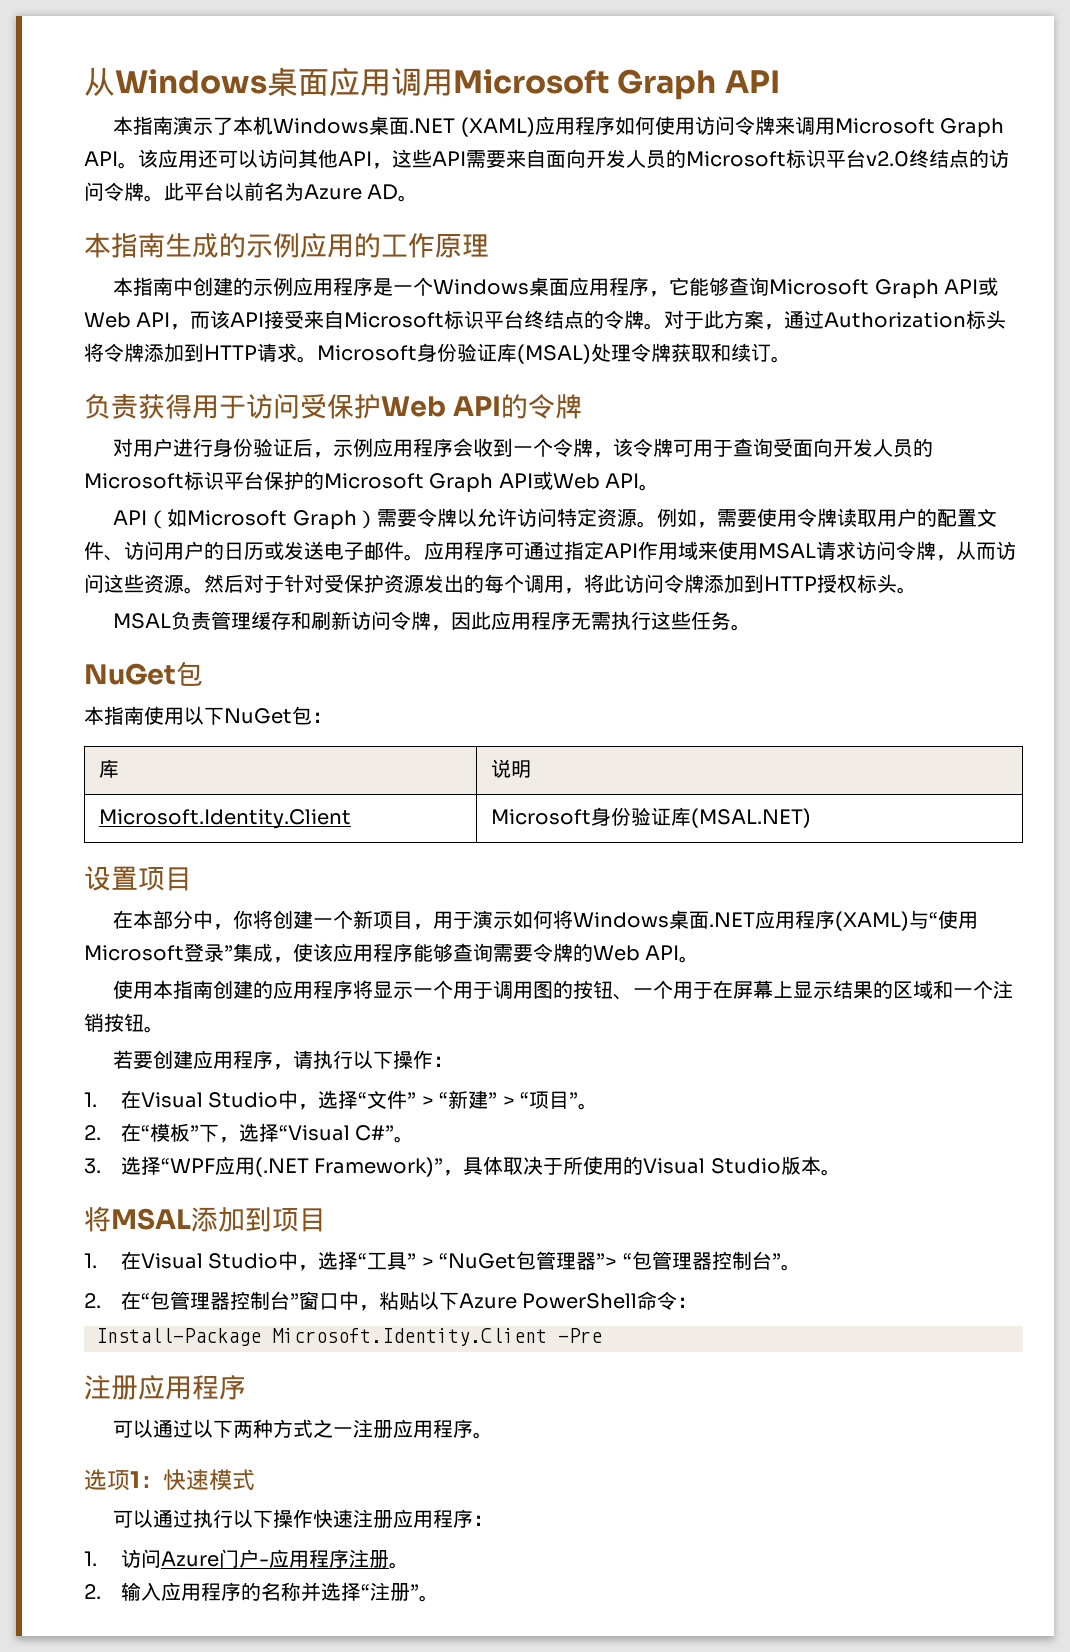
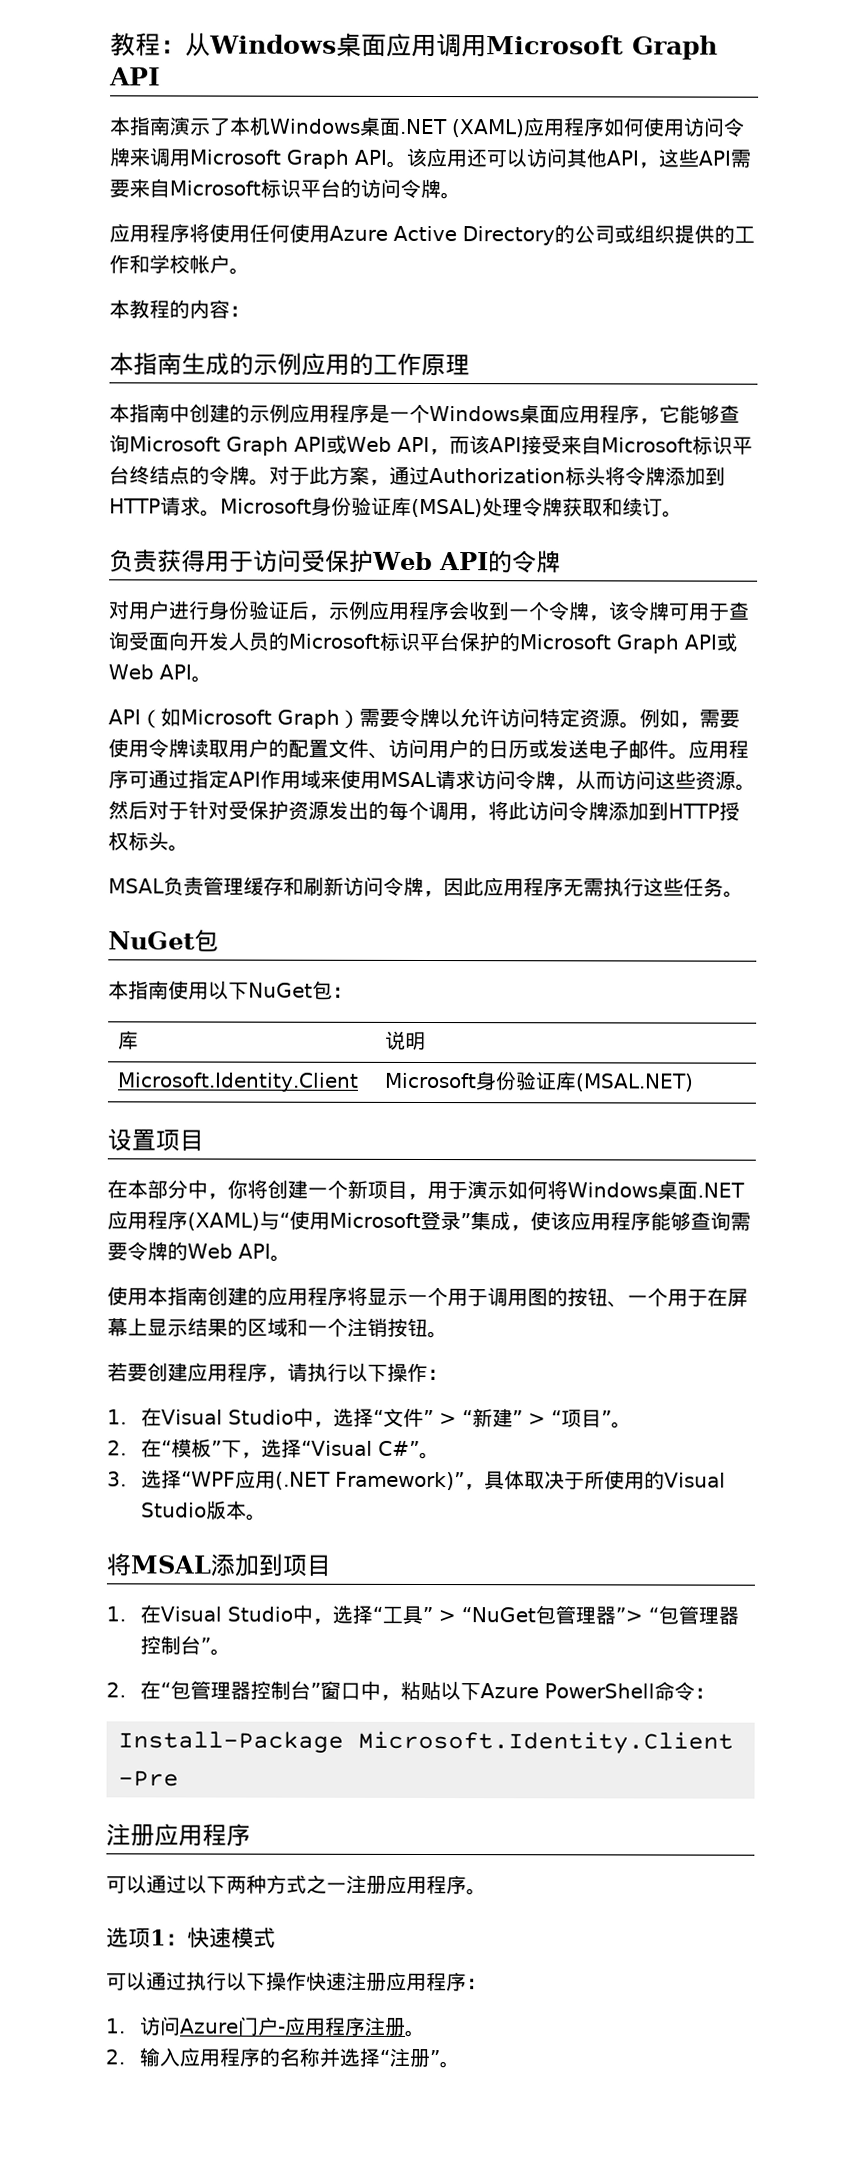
- 从Windows桌面应用调用Microsoft Graph API
+ 教程：从Windows桌面应用调用Microsoft Graph API
- 该应用还可以访问其他API，这些API需要来自面向开发人员的Microsoft标识平台v2.0终结点的访问令牌。此平台以前名为Azure AD。
+ 该应用还可以访问其他API，这些API需要来自Microsoft标识平台的访问令牌。
+ 应用程序将使用任何使用Azure Active Directory的公司或组织提供的工作和学校帐户。
+ 本教程的内容：

